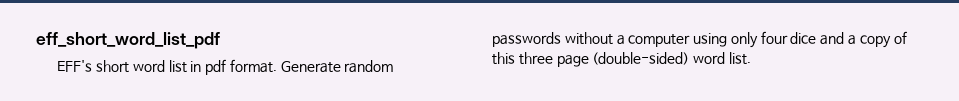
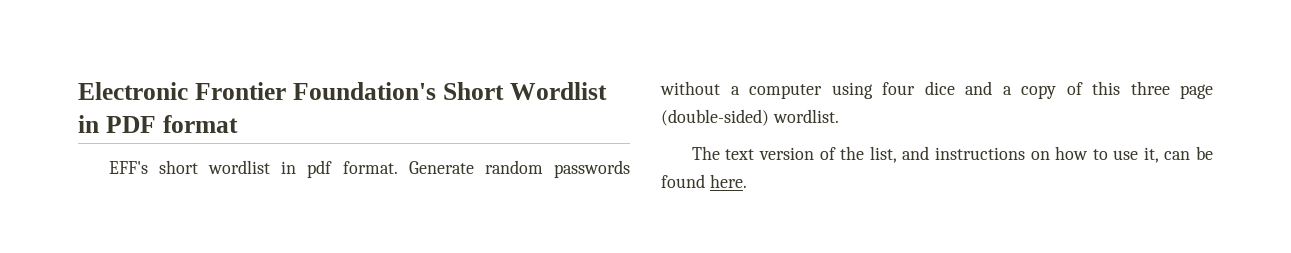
- eff_short_word_list_pdf
+ Electronic Frontier Foundation's Short Wordlist in PDF format
- EFF's short word list in pdf format.
+ EFF's short wordlist in pdf format.
- Generate random passwords without a computer using only four dice and a copy of this three page (double-sided) word list.
+ Generate random passwords without a computer using four dice and a copy of this three page (double-sided) wordlist.
+ The text version of the list, and instructions on how to use it, can be found here.

